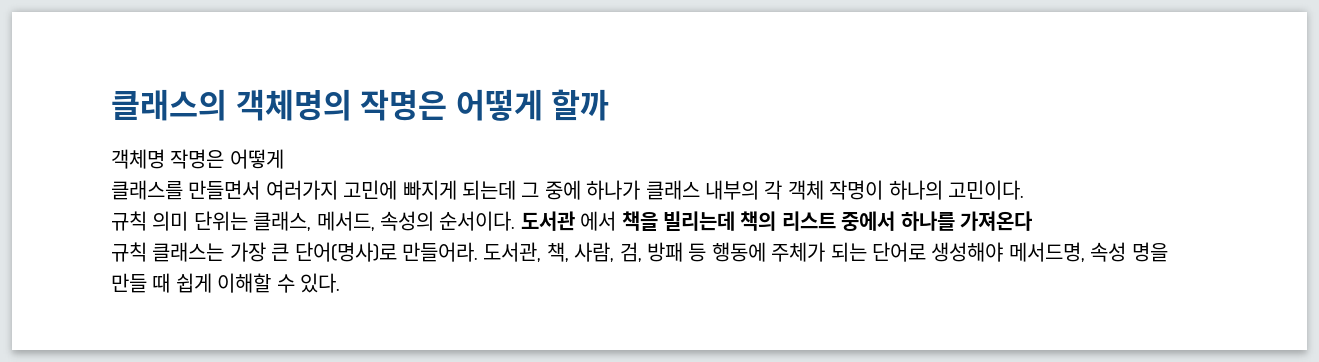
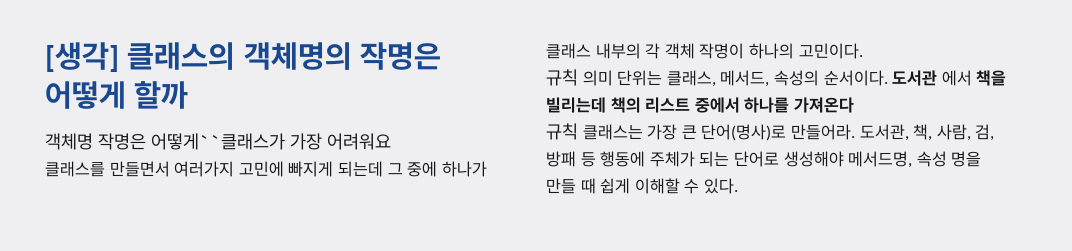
- 클래스의 객체명의 작명은 어떻게 할까
+ [생각] 클래스의 객체명의 작명은 어떻게 할까
- 객체명 작명은 어떻게
+ 객체명 작명은 어떻게``클래스가 가장 어려워요

